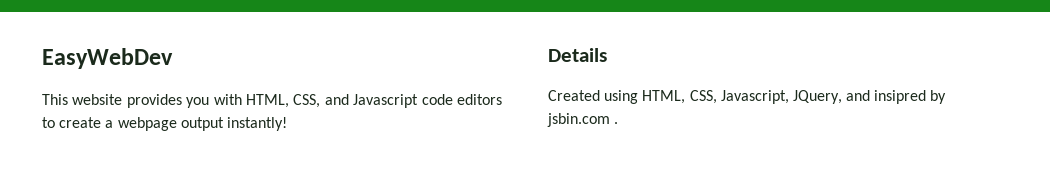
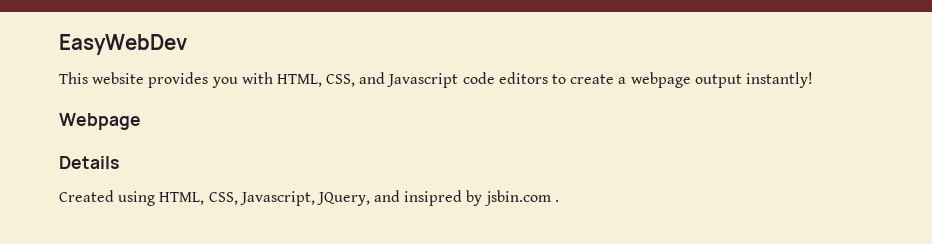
+ Webpage

